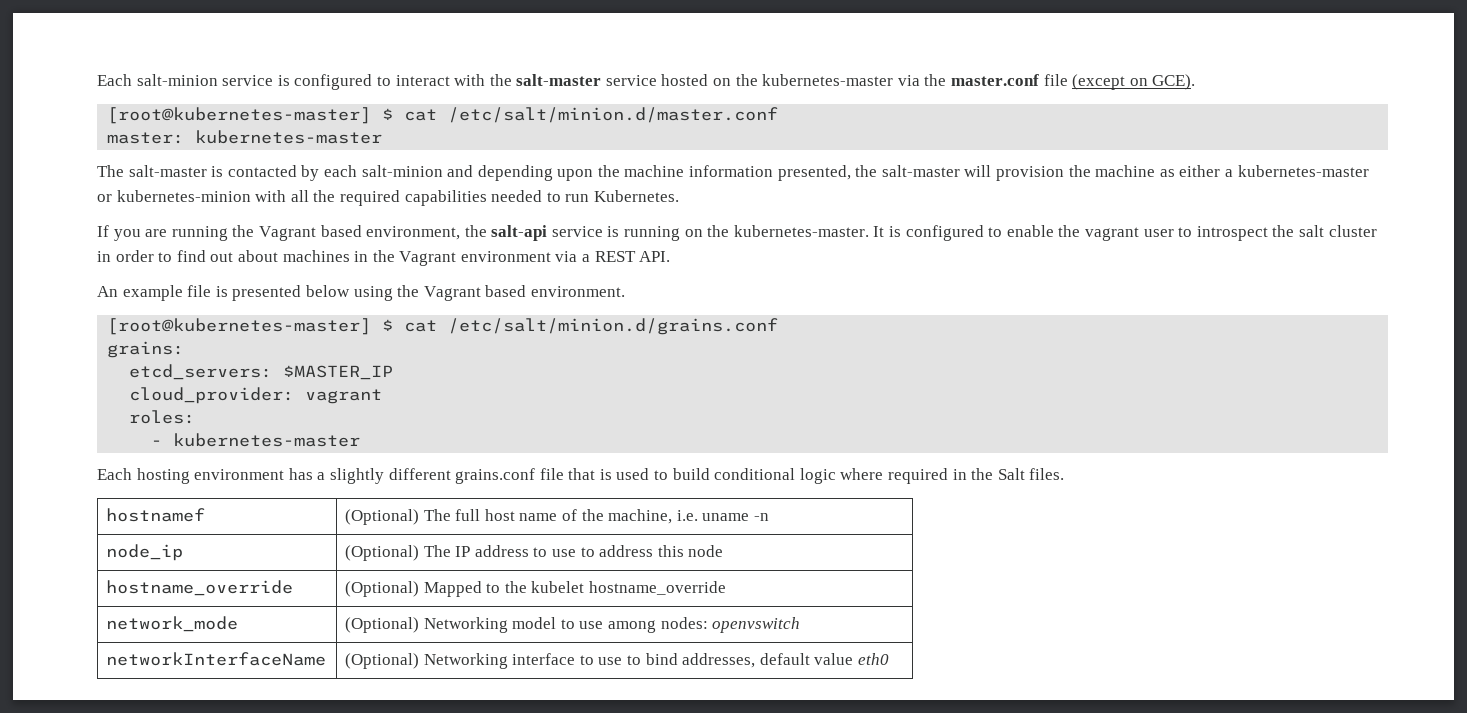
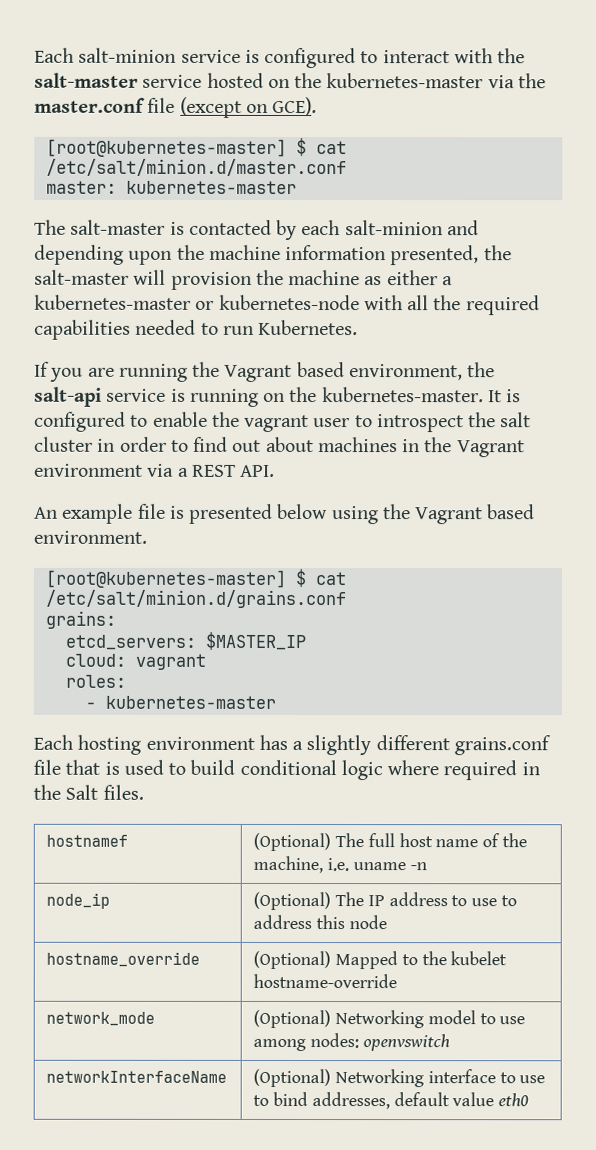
- The salt-master is contacted by each salt-minion and depending upon the machine information presented, the salt-master will provision the machine as either a kubernetes-master or kubernetes-minion with all the required capabilities needed to run Kubernetes.
+ The salt-master is contacted by each salt-minion and depending upon the machine information presented, the salt-master will provision the machine as either a kubernetes-master or kubernetes-node with all the required capabilities needed to run Kubernetes.
- cloud_provider: vagrant
+ cloud: vagrant
- hostname_override | (Optional) Mapped to the kubelet hostname_override
+ hostname_override | (Optional) Mapped to the kubelet hostname-override

